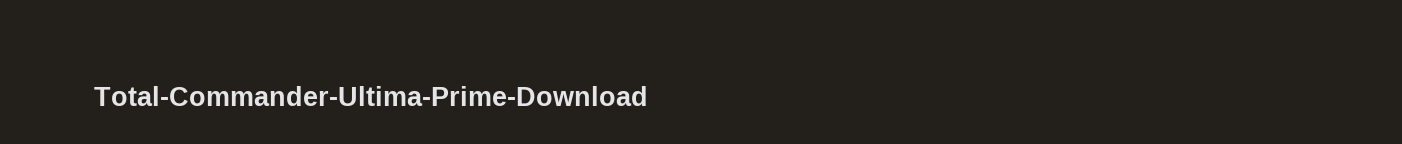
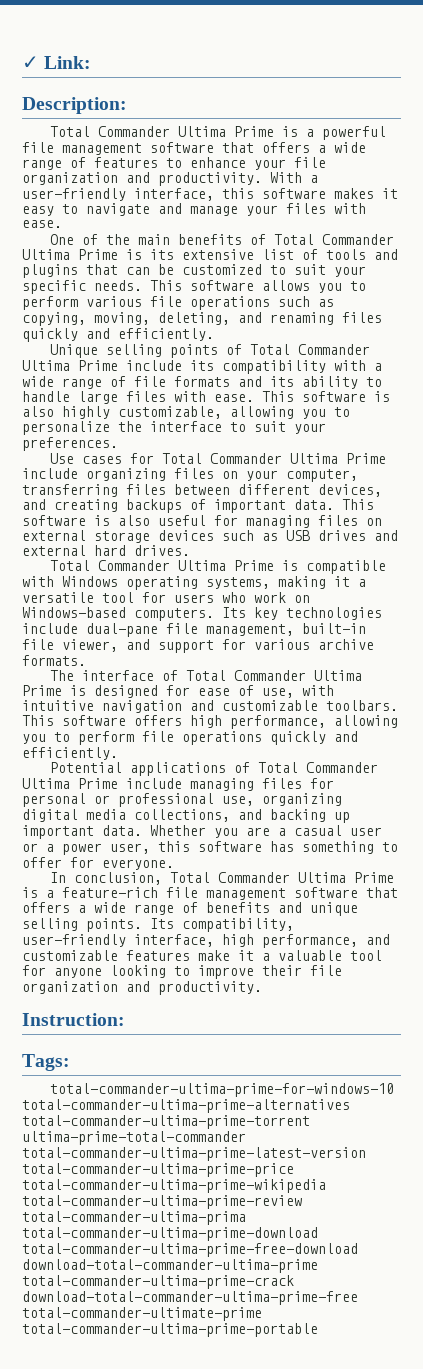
- Total-Commander-Ultima-Prime-Download
+ ✓ Link:
+ Description:
+ Total Commander Ultima Prime is a powerful file management software that offers a wide range of features to enhance your file organization and productivity. With a user-friendly interface, this software makes it easy to navigate and manage your files with ease.
+ One of the main benefits of Total Commander Ultima Prime is its extensive list of tools and plugins that can be customized to suit your specific needs. This software allows you to perform various file operations such as copying, moving, deleting, and renaming files quickly and efficiently.
+ Unique selling points of Total Commander Ultima Prime include its compatibility with a wide range of file formats and its ability to handle large files with ease. This software is also highly customizable, allowing you to personalize the interface to suit your preferences.
+ Use cases for Total Commander Ultima Prime include organizing files on your computer, transferring files between different devices, and creating backups of important data. This software is also useful for managing files on external storage devices such as USB drives and external hard drives.
+ Total Commander Ultima Prime is compatible with Windows operating systems, making it a versatile tool for users who work on Windows-based computers. Its key technologies include dual-pane file management, built-in file viewer, and support for various archive formats.
+ The interface of Total Commander Ultima Prime is designed for ease of use, with intuitive navigation and customizable toolbars. This software offers high performance, allowing you to perform file operations quickly and efficiently.
+ Potential applications of Total Commander Ultima Prime include managing files for personal or professional use, organizing digital media collections, and backing up important data. Whether you are a casual user or a power user, this software has something to offer for everyone.
+ In conclusion, Total Commander Ultima Prime is a feature-rich file management software that offers a wide range of benefits and unique selling points. Its compatibility, user-friendly interface, high performance, and customizable features make it a valuable tool for anyone looking to improve their file organization and productivity.
+ Instruction:
+ Tags:
+ total-commander-ultima-prime-for-windows-10 total-commander-ultima-prime-alternatives total-commander-ultima-prime-torrent ultima-prime-total-commander total-commander-ultima-prime-latest-version total-commander-ultima-prime-price total-commander-ultima-prime-wikipedia total-commander-ultima-prime-review total-commander-ultima-prima total-commander-ultima-prime-download total-commander-ultima-prime-free-download download-total-commander-ultima-prime total-commander-ultima-prime-crack download-total-commander-ultima-prime-free total-commander-ultimate-prime total-commander-ultima-prime-portable

